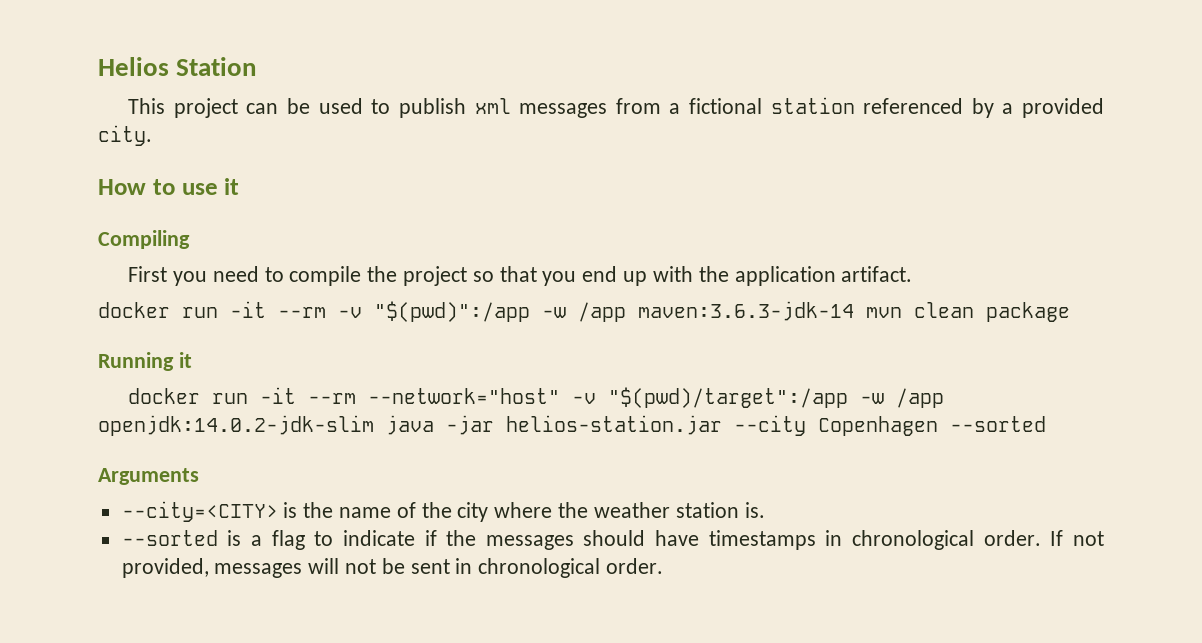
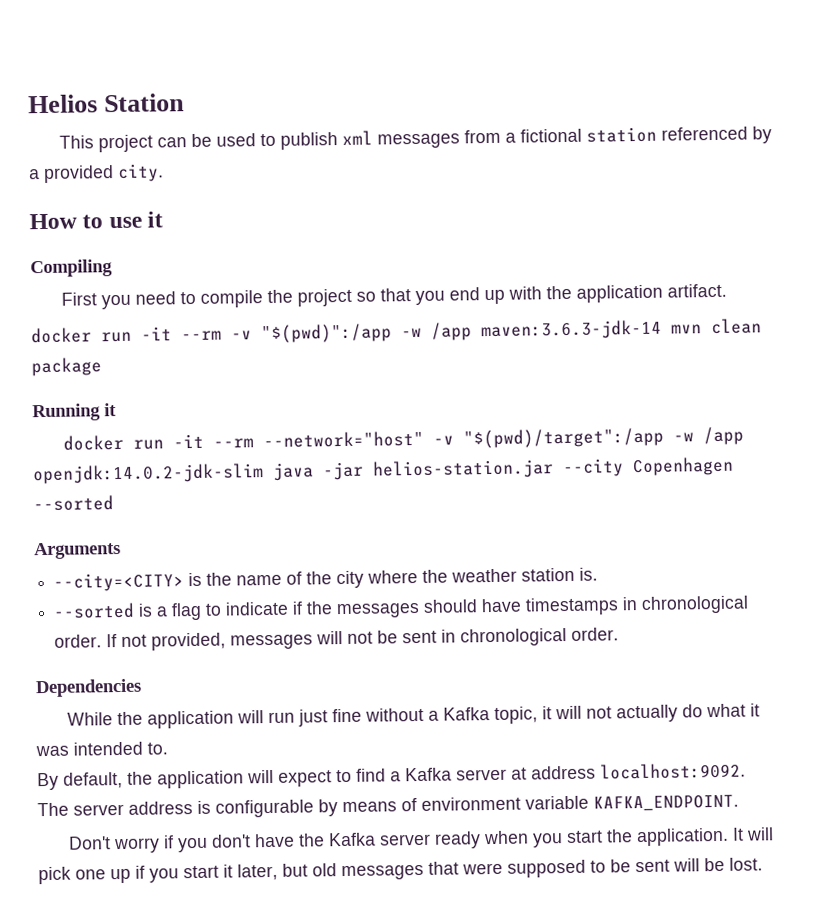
+ Dependencies
+ While the application will run just fine without a Kafka topic, it will not actually do what it was intended to.
+ By default, the application will expect to find a Kafka server at address localhost:9092.
+ The server address is configurable by means of environment variable KAFKA_ENDPOINT.
+ Don't worry if you don't have the Kafka server ready when you start the application. It will pick one up if you start it later, but old messages that were supposed to be sent will be lost.

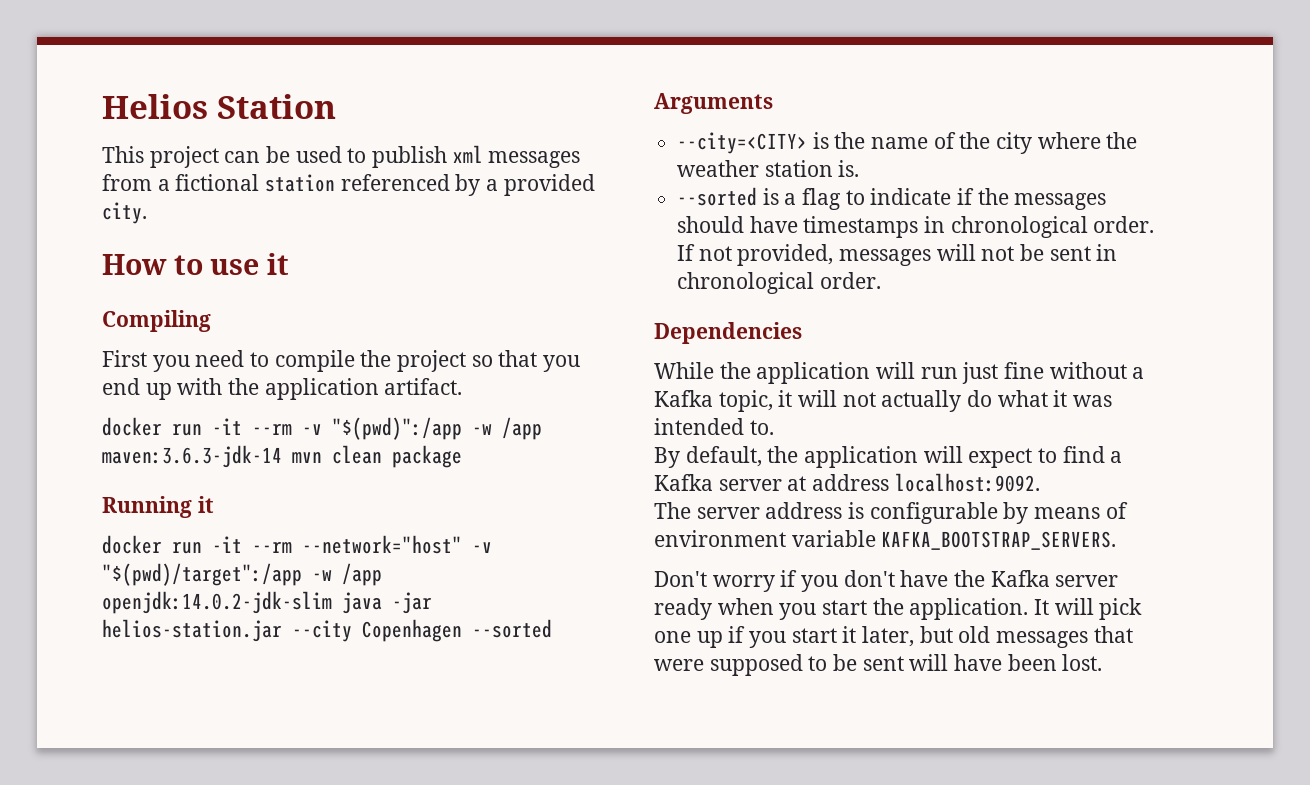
- The server address is configurable by means of environment variable KAFKA_ENDPOINT.
+ The server address is configurable by means of environment variable KAFKA_BOOTSTRAP_SERVERS.
- It will pick one up if you start it later, but old messages that were supposed to be sent will be lost.
+ It will pick one up if you start it later, but old messages that were supposed to be sent will have been lost.

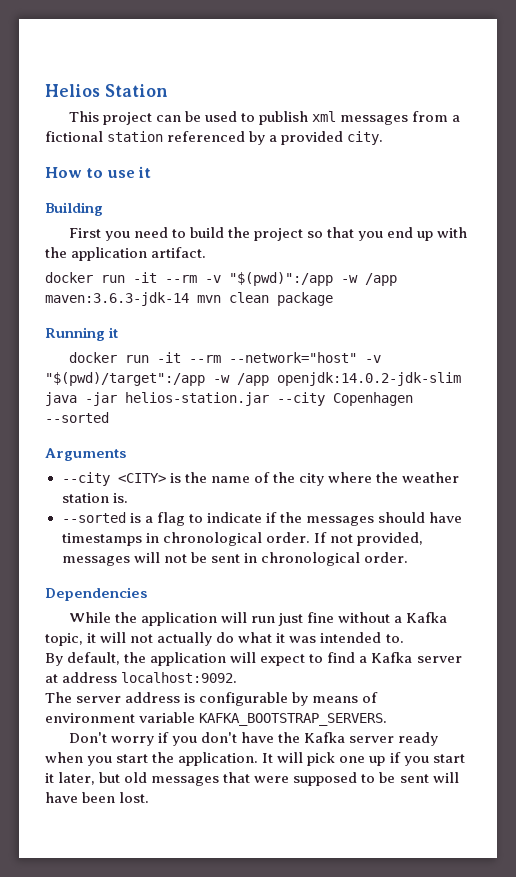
- Compiling
+ Building
- First you need to compile the project so that you end up with the application artifact.
+ First you need to build the project so that you end up with the application artifact.
- --city=<CITY> is the name of the city where the weather station is.
+ --city <CITY> is the name of the city where the weather station is.

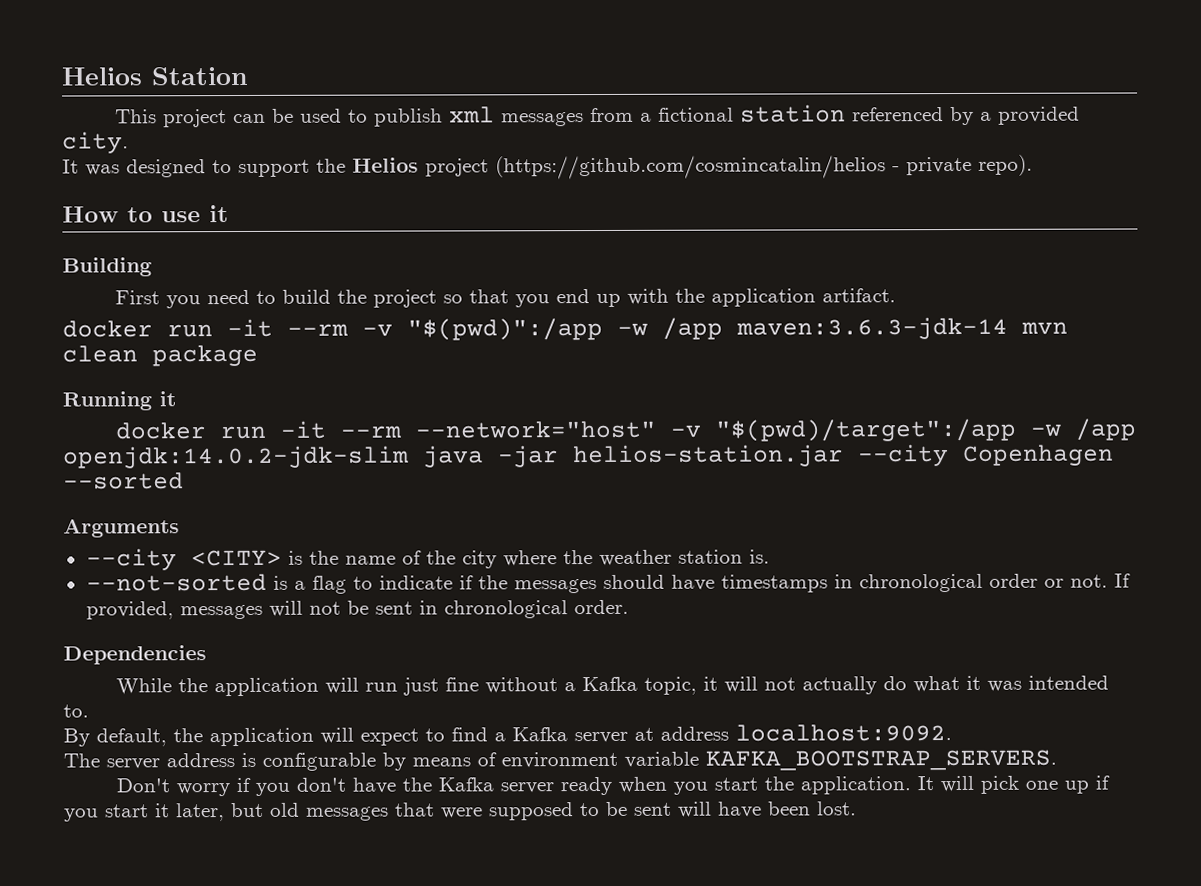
+ It was designed to support the Helios project (https://github.com/cosmincatalin/helios - private repo).
- --sorted is a flag to indicate if the messages should have timestamps in chronological order. If not provided, messages will not be sent in chronological order.
+ --not-sorted is a flag to indicate if the messages should have timestamps in chronological order or not. If provided, messages will not be sent in chronological order.

